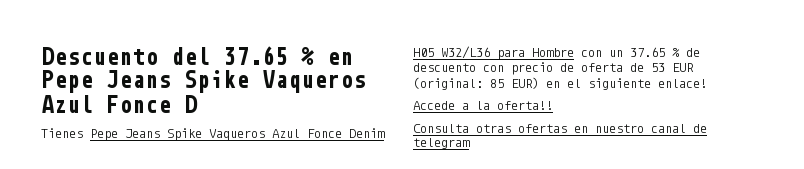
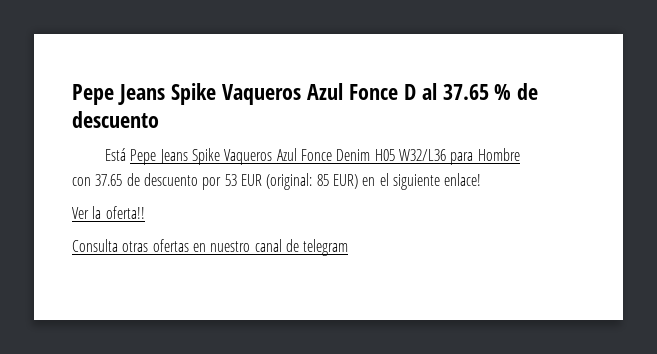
- Descuento del 37.65 % en Pepe Jeans Spike Vaqueros Azul Fonce D
- Tienes Pepe Jeans Spike Vaqueros Azul Fonce Denim H05 W32/L36 para Hombre con un 37.65 % de descuento con precio de oferta de 53 EUR (original: 85 EUR) en el siguiente enlace!
+ Pepe Jeans Spike Vaqueros Azul Fonce D al 37.65 % de descuento
+ Está Pepe Jeans Spike Vaqueros Azul Fonce Denim H05 W32/L36 para Hombre con 37.65 de descuento por 53 EUR (original: 85 EUR) en el siguiente enlace!
- Accede a la oferta!!
+ Ver la oferta!!

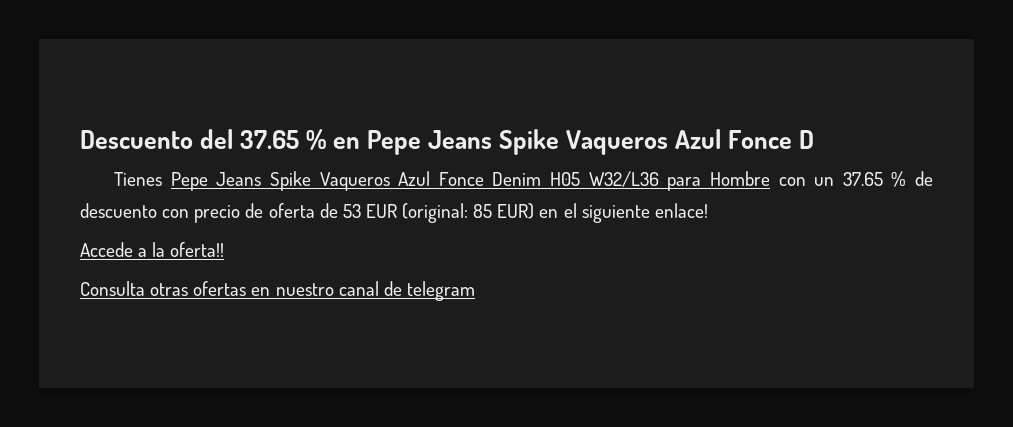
- Pepe Jeans Spike Vaqueros Azul Fonce D al 37.65 % de descuento
- Está Pepe Jeans Spike Vaqueros Azul Fonce Denim H05 W32/L36 para Hombre con 37.65 de descuento por 53 EUR (original: 85 EUR) en el siguiente enlace!
+ Descuento del 37.65 % en Pepe Jeans Spike Vaqueros Azul Fonce D
+ Tienes Pepe Jeans Spike Vaqueros Azul Fonce Denim H05 W32/L36 para Hombre con un 37.65 % de descuento con precio de oferta de 53 EUR (original: 85 EUR) en el siguiente enlace!
- Ver la oferta!!
+ Accede a la oferta!!

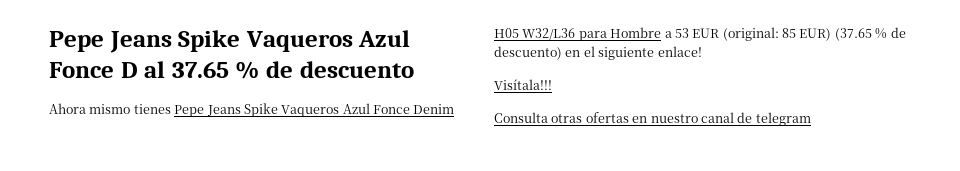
- Descuento del 37.65 % en Pepe Jeans Spike Vaqueros Azul Fonce D
- Tienes Pepe Jeans Spike Vaqueros Azul Fonce Denim H05 W32/L36 para Hombre con un 37.65 % de descuento con precio de oferta de 53 EUR (original: 85 EUR) en el siguiente enlace!
+ Pepe Jeans Spike Vaqueros Azul Fonce D al 37.65 % de descuento
+ Ahora mismo tienes Pepe Jeans Spike Vaqueros Azul Fonce Denim H05 W32/L36 para Hombre a 53 EUR (original: 85 EUR) (37.65 % de descuento) en el siguiente enlace!
- Accede a la oferta!!
+ Visítala!!!

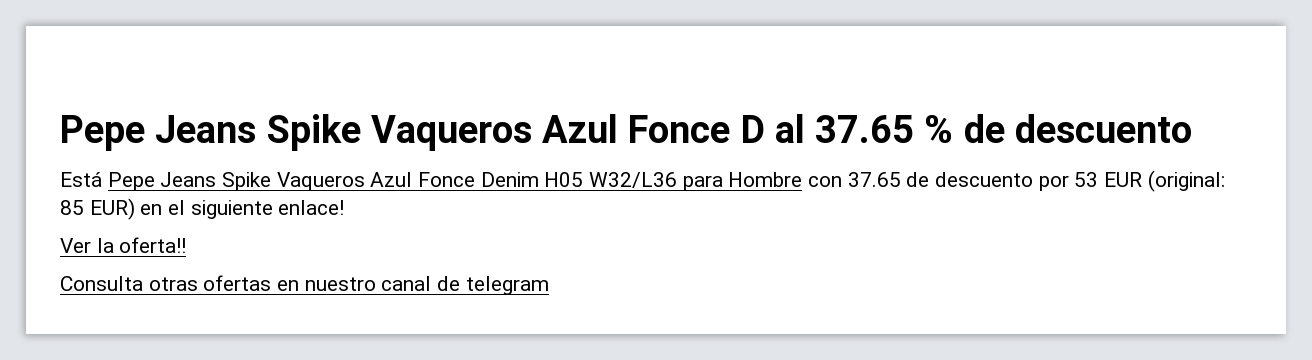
- Ahora mismo tienes Pepe Jeans Spike Vaqueros Azul Fonce Denim H05 W32/L36 para Hombre a 53 EUR (original: 85 EUR) (37.65 % de descuento) en el siguiente enlace!
+ Está Pepe Jeans Spike Vaqueros Azul Fonce Denim H05 W32/L36 para Hombre con 37.65 de descuento por 53 EUR (original: 85 EUR) en el siguiente enlace!
- Visítala!!!
+ Ver la oferta!!

